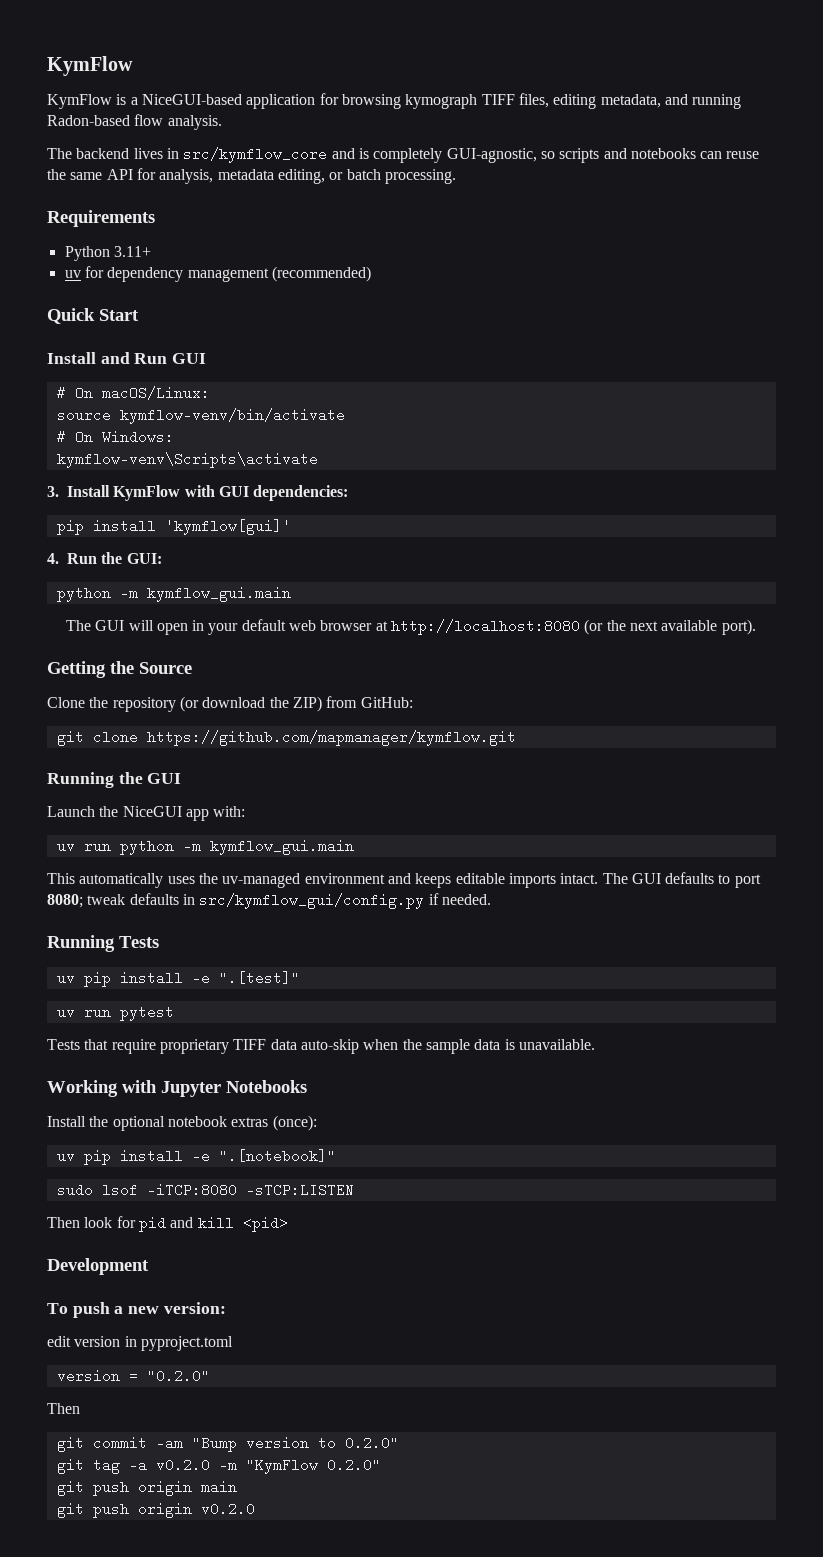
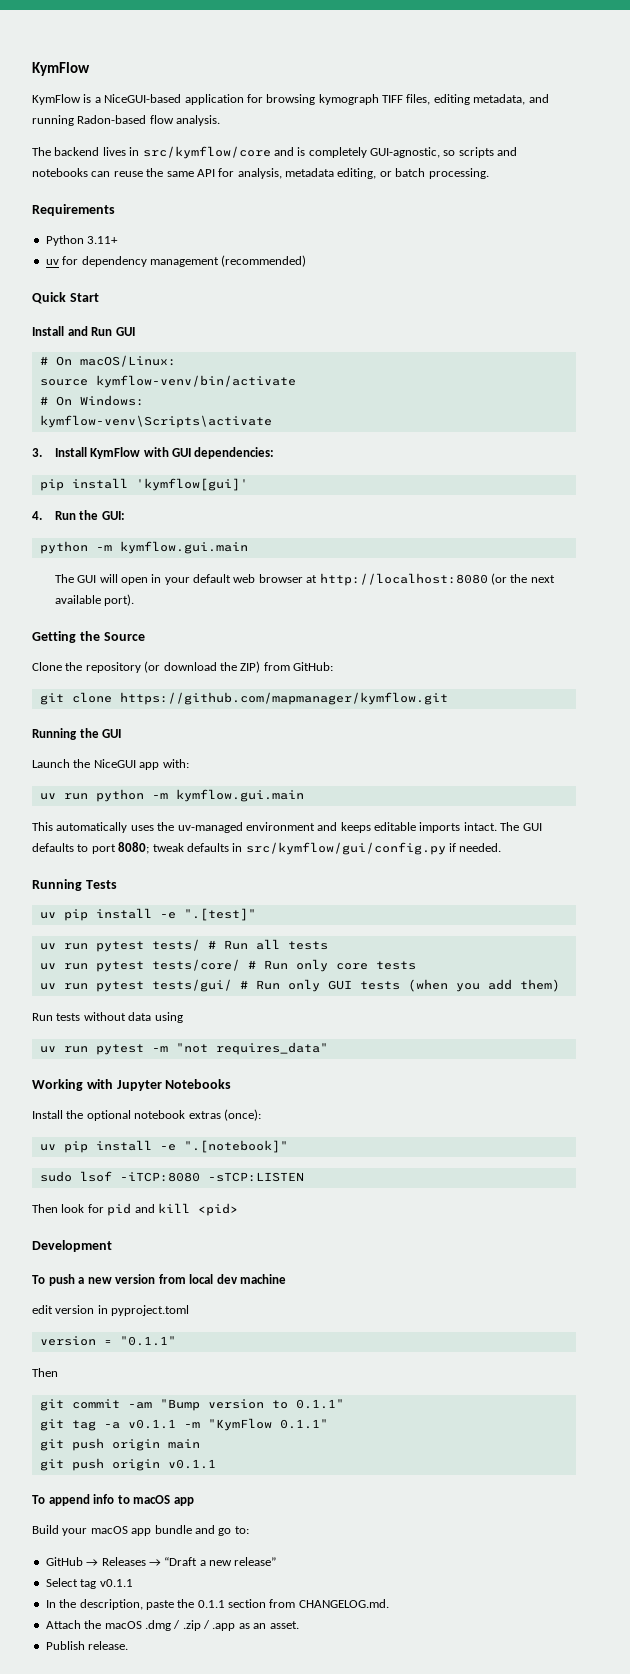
- The backend lives in src/kymflow_core and is completely GUI-agnostic, so scripts and notebooks can reuse the same API for analysis, metadata editing, or batch processing.
+ The backend lives in src/kymflow/core and is completely GUI-agnostic, so scripts and notebooks can reuse the same API for analysis, metadata editing, or batch processing.
  4. Run the GUI:
- python -m kymflow_gui.main
+ python -m kymflow.gui.main
- uv run python -m kymflow_gui.main
+ uv run python -m kymflow.gui.main
- The GUI defaults to port 8080; tweak defaults in src/kymflow_gui/config.py if needed.
+ The GUI defaults to port 8080; tweak defaults in src/kymflow/gui/config.py if needed.
- uv run pytest
- Tests that require proprietary TIFF data auto-skip when the sample data is unavailable.
+ uv run pytest tests/ # Run all tests
+ uv run pytest tests/core/ # Run only core tests
+ uv run pytest tests/gui/ # Run only GUI tests (when you add them)
+ Run tests without data using
+ uv run pytest -m "not requires_data"
- To push a new version:
+ To push a new version from local dev machine
- version = "0.2.0"
+ version = "0.1.1"
- git commit -am "Bump version to 0.2.0"
+ git commit -am "Bump version to 0.1.1"
- git tag -a v0.2.0 -m "KymFlow 0.2.0"
+ git tag -a v0.1.1 -m "KymFlow 0.1.1"
- git push origin v0.2.0
+ git push origin v0.1.1
+ To append info to macOS app
+ Build your macOS app bundle and go to:
+ GitHub → Releases → “Draft a new release”
+ Select tag v0.1.1
+ In the description, paste the 0.1.1 section from CHANGELOG.md.
+ Attach the macOS .dmg / .zip / .app as an asset.
+ Publish release.

